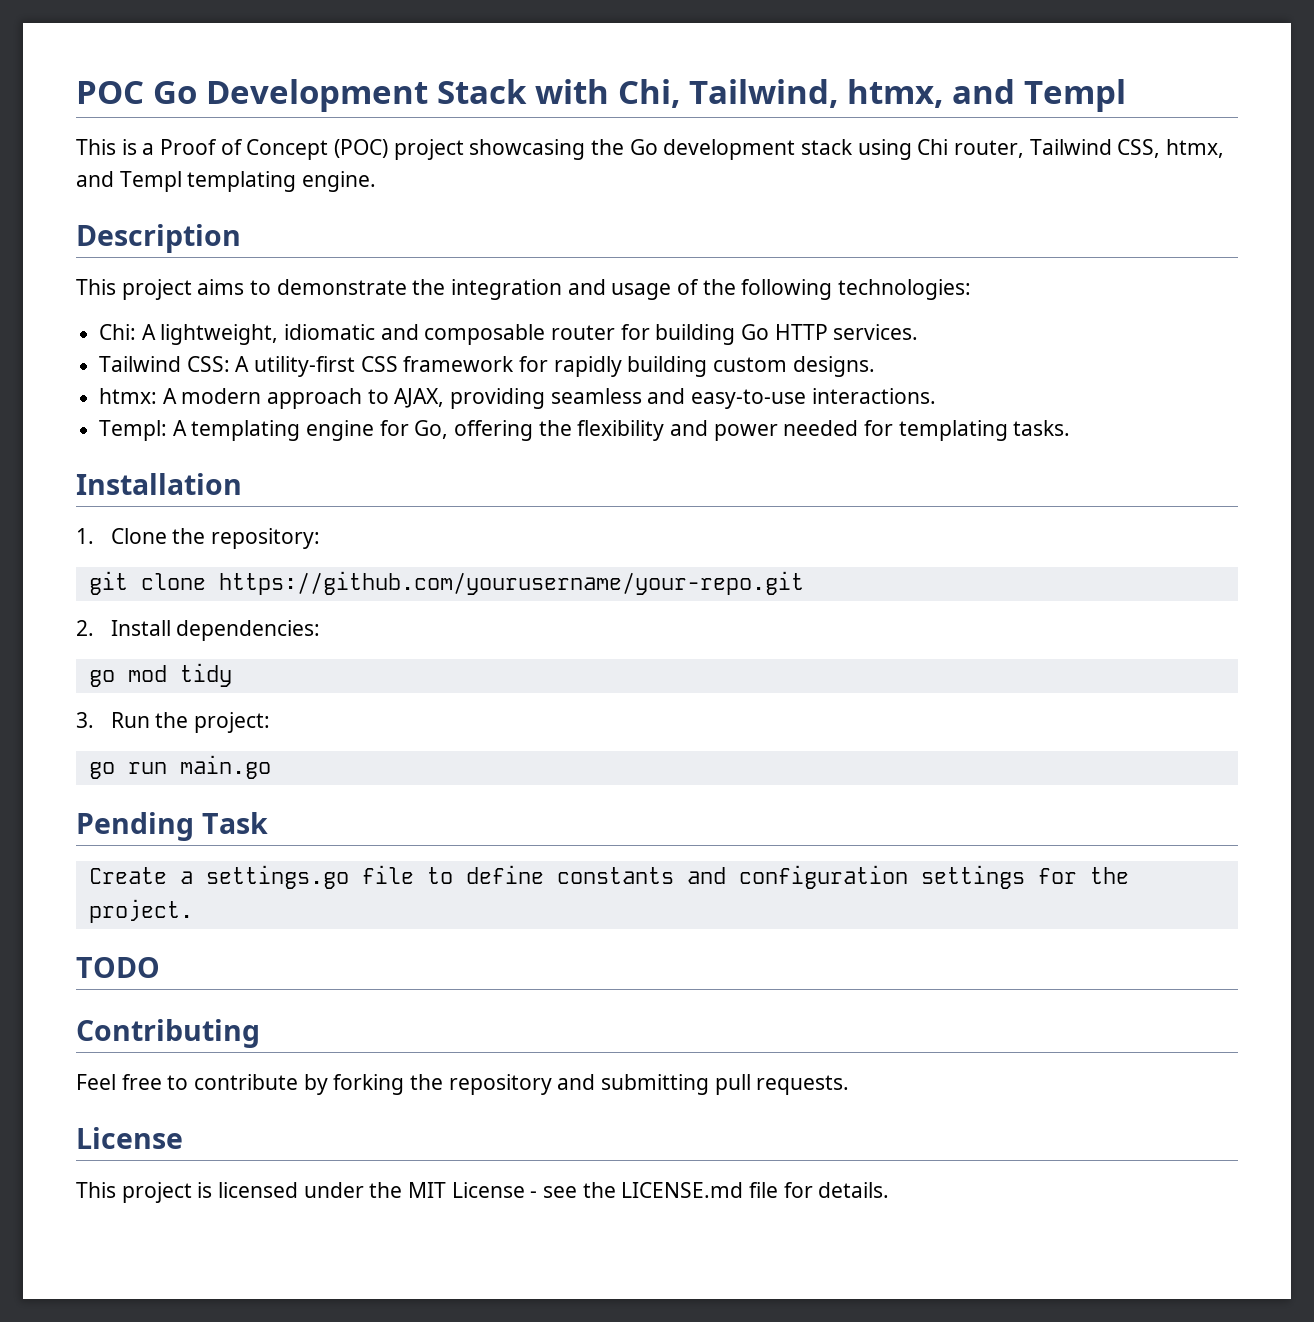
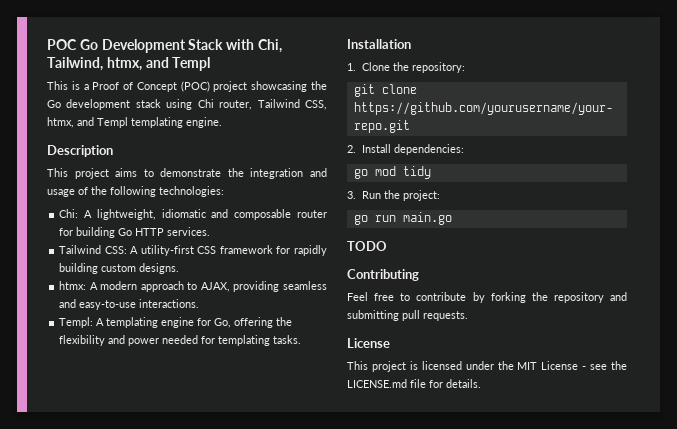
- Pending Task
- Create a settings.go file to define constants and configuration settings for the project.

